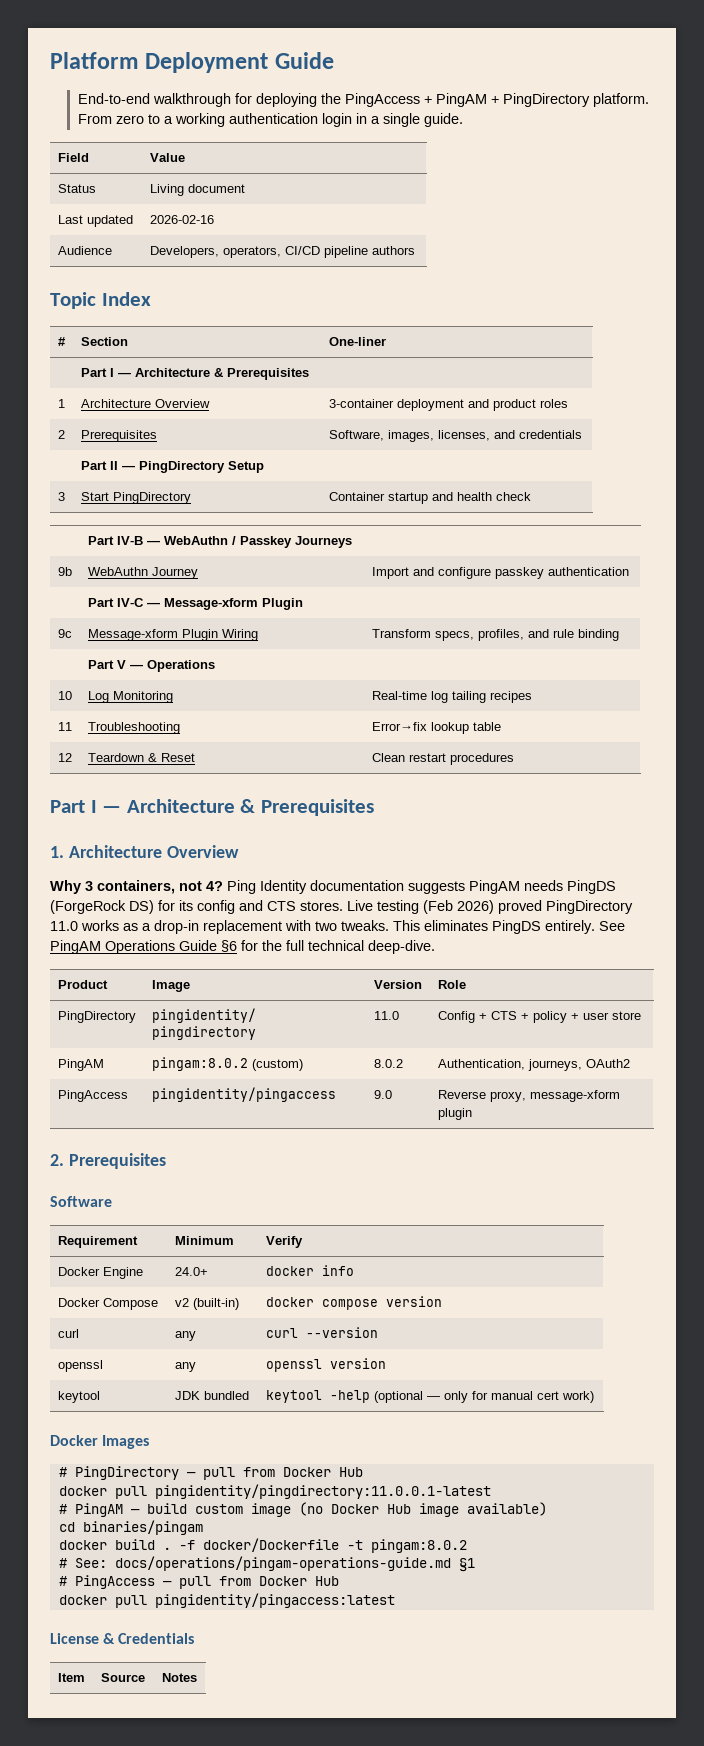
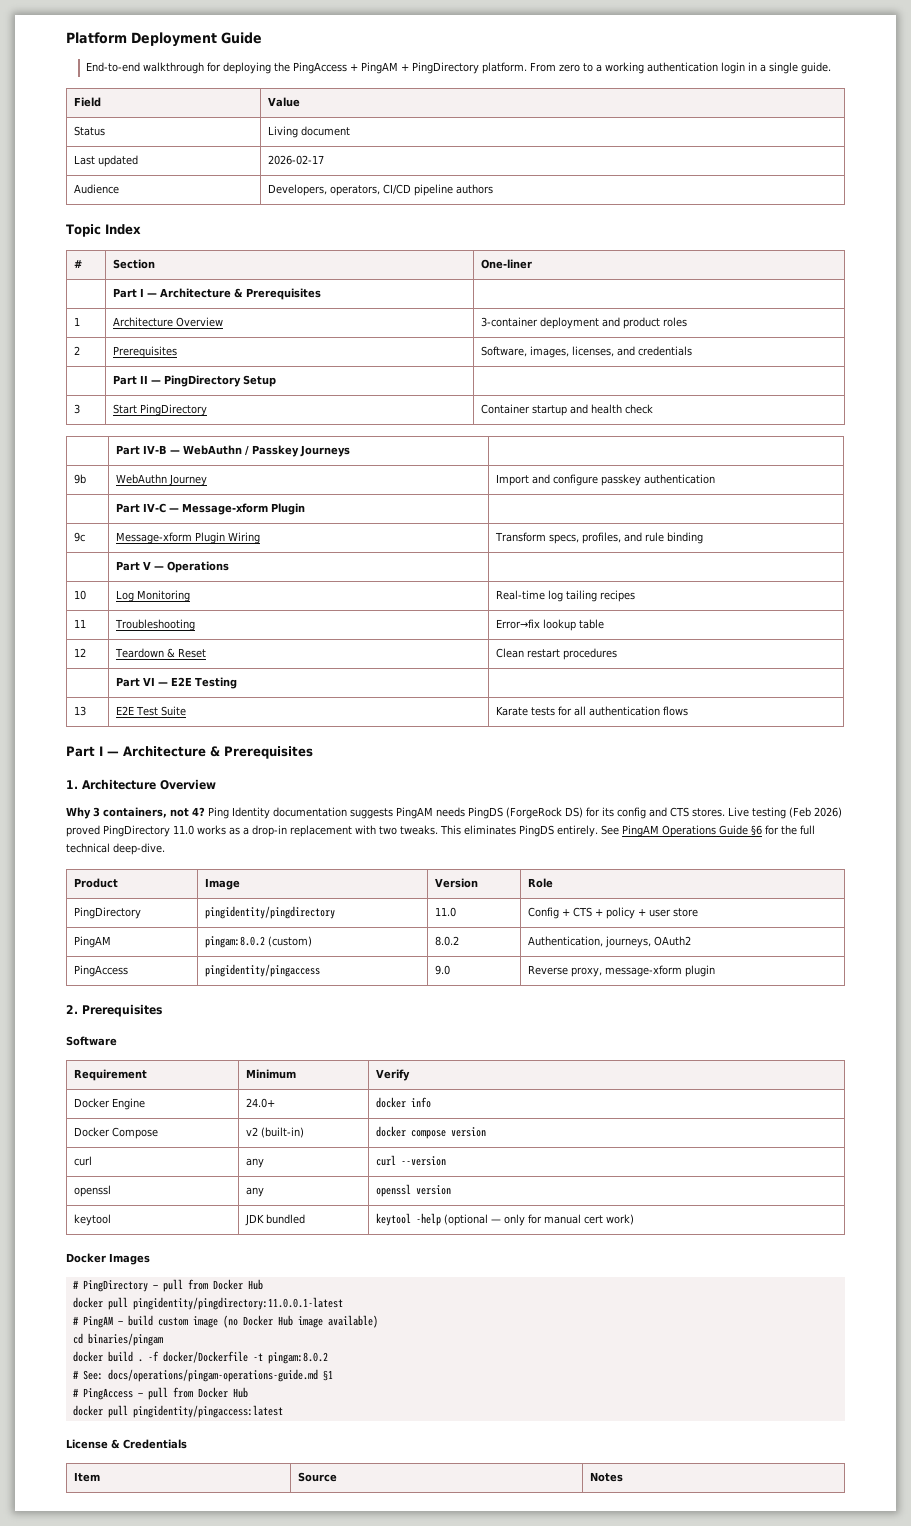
- Last updated | 2026-02-16
+ Last updated | 2026-02-17
+ | Part VI — E2E Testing |
+ 13 | E2E Test Suite | Karate tests for all authentication flows

